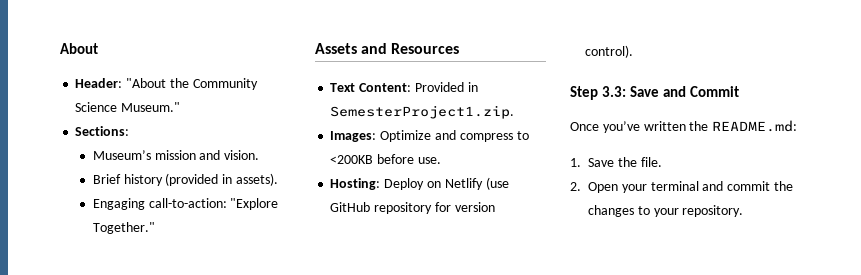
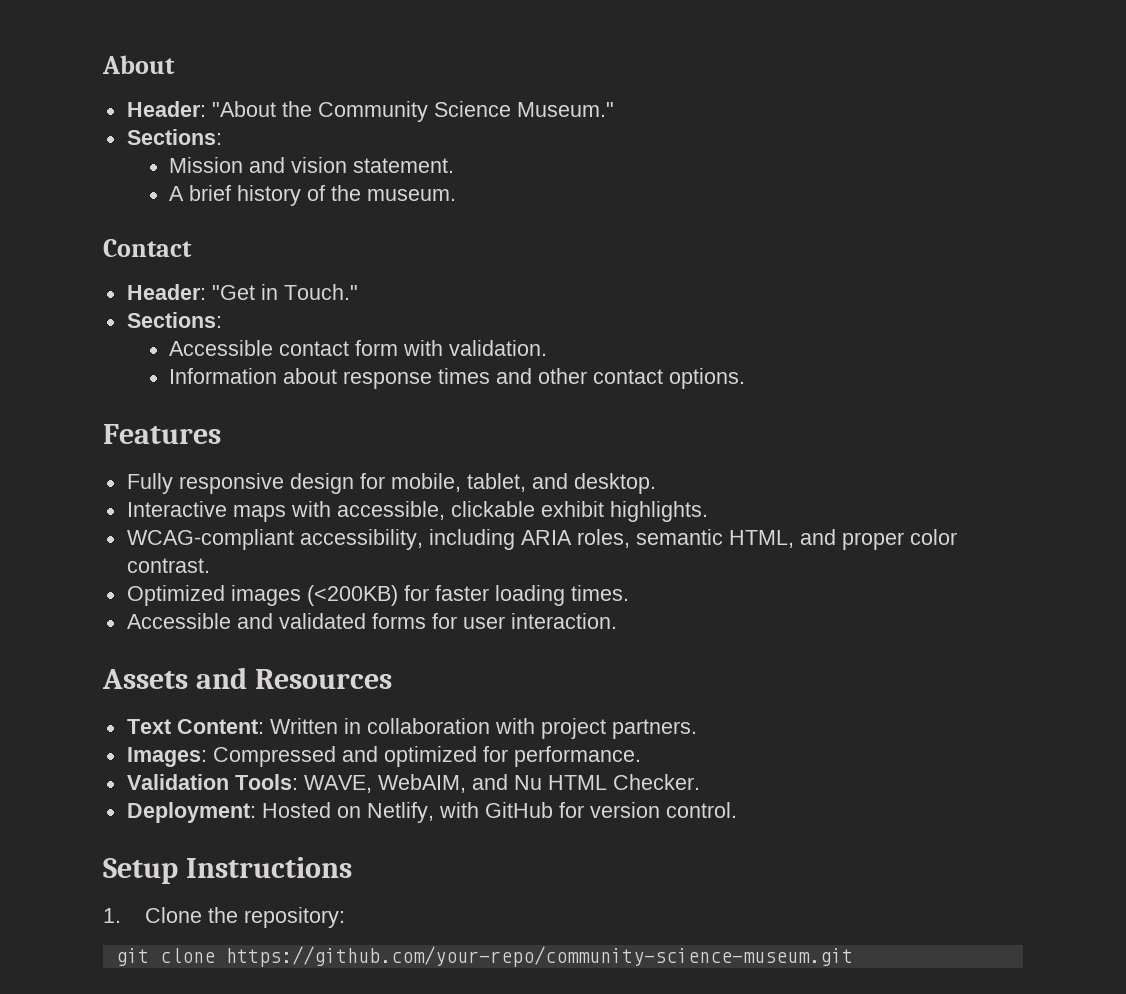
- Museum’s mission and vision.
- Brief history (provided in assets).
- Engaging call-to-action: "Explore Together."
+ Mission and vision statement.
+ A brief history of the museum.
+ Contact
+ Header: "Get in Touch."
+ Sections:
+ Accessible contact form with validation.
+ Information about response times and other contact options.
+ Features
+ Fully responsive design for mobile, tablet, and desktop.
+ Interactive maps with accessible, clickable exhibit highlights.
+ WCAG-compliant accessibility, including ARIA roles, semantic HTML, and proper color contrast.
+ Optimized images (<200KB) for faster loading times.
+ Accessible and validated forms for user interaction.
- Text Content: Provided in SemesterProject1.zip.
- Images: Optimize and compress to <200KB before use.
- Hosting: Deploy on Netlify (use GitHub repository for version control).
- Step 3.3: Save and Commit
- Once you’ve written the README.md:
- 1. Save the file.
- 2. Open your terminal and commit the changes to your repository.
+ Text Content: Written in collaboration with project partners.
+ Images: Compressed and optimized for performance.
+ Validation Tools: WAVE, WebAIM, and Nu HTML Checker.
+ Deployment: Hosted on Netlify, with GitHub for version control.
+ Setup Instructions
+ 1. Clone the repository:
+ git clone https://github.com/your-repo/community-science-museum.git

